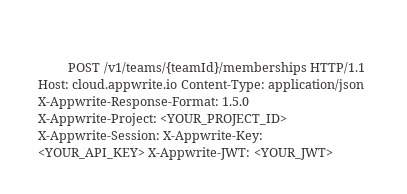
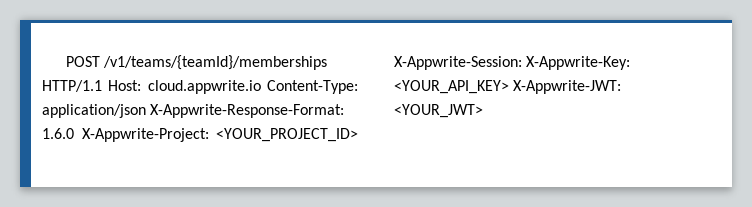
- POST /v1/teams/{teamId}/memberships HTTP/1.1 Host: cloud.appwrite.io Content-Type: application/json X-Appwrite-Response-Format: 1.5.0 X-Appwrite-Project: <YOUR_PROJECT_ID> X-Appwrite-Session: X-Appwrite-Key: <YOUR_API_KEY> X-Appwrite-JWT: <YOUR_JWT>
+ POST /v1/teams/{teamId}/memberships HTTP/1.1 Host: cloud.appwrite.io Content-Type: application/json X-Appwrite-Response-Format: 1.6.0 X-Appwrite-Project: <YOUR_PROJECT_ID> X-Appwrite-Session: X-Appwrite-Key: <YOUR_API_KEY> X-Appwrite-JWT: <YOUR_JWT>

